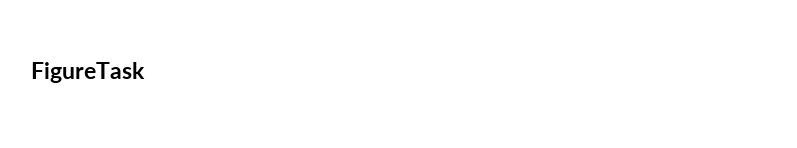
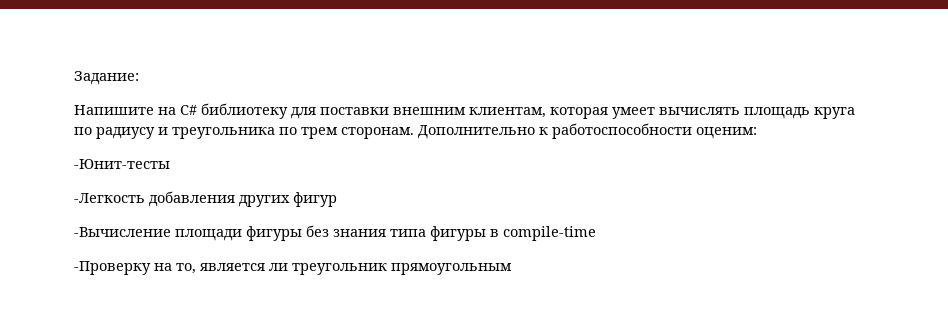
- FigureTask
+ Задание:
+ Напишите на C# библиотеку для поставки внешним клиентам, которая умеет вычислять площадь круга по радиусу и треугольника по трем сторонам. Дополнительно к работоспособности оценим:
+ -Юнит-тесты
+ -Легкость добавления других фигур
+ -Вычисление площади фигуры без знания типа фигуры в compile-time
+ -Проверку на то, является ли треугольник прямоугольным

